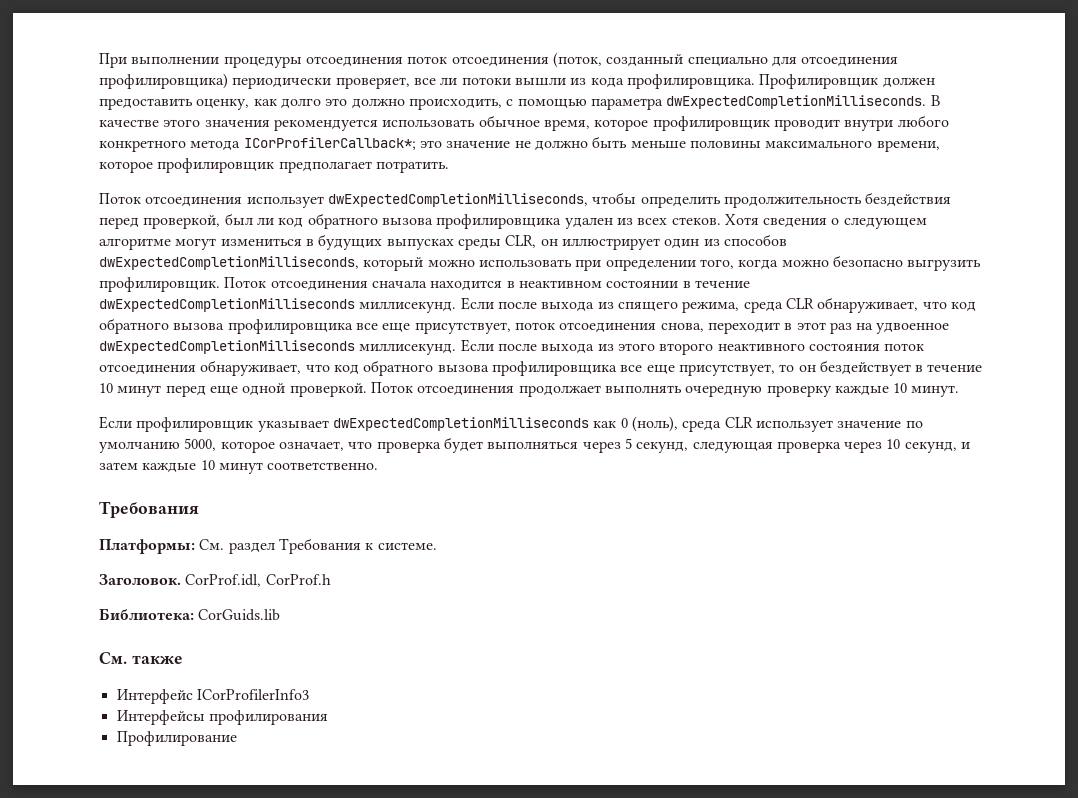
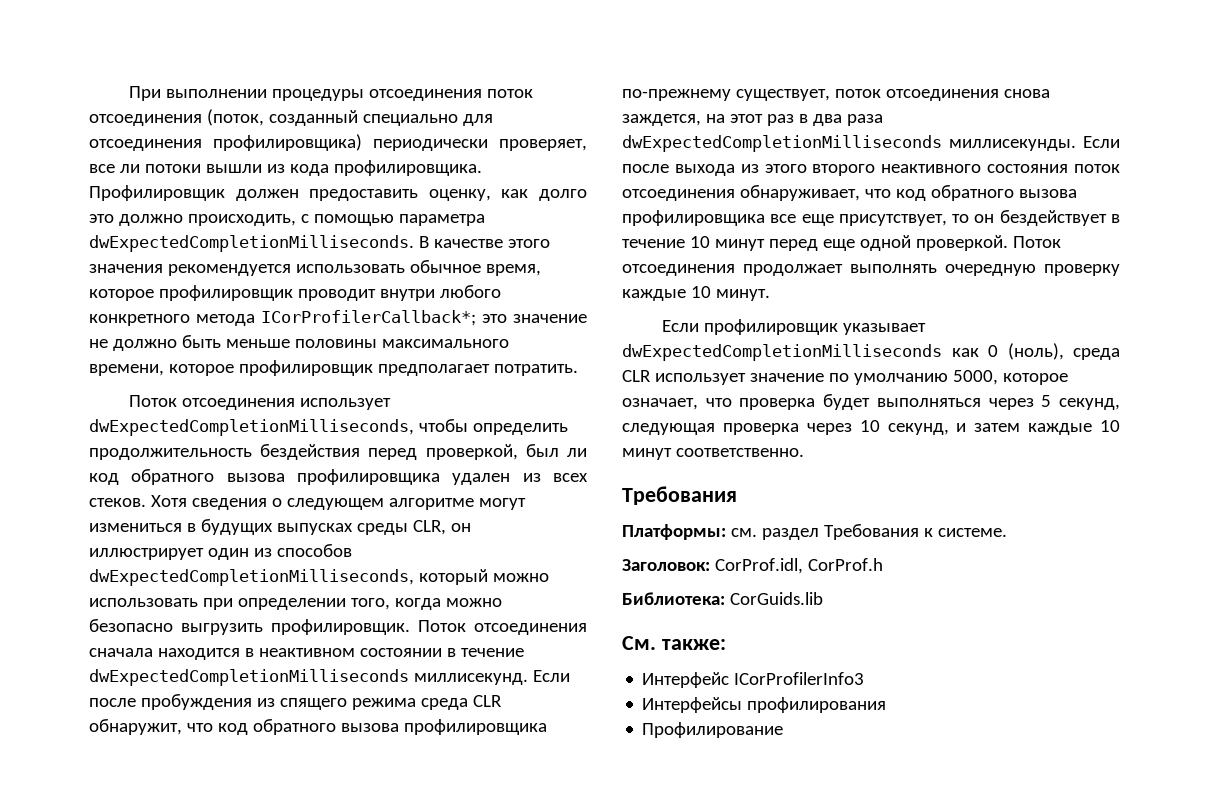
- Если после выхода из спящего режима, среда CLR обнаруживает, что код обратного вызова профилировщика все еще присутствует, поток отсоединения снова, переходит в этот раз на удвоенное dwExpectedCompletionMilliseconds миллисекунд.
+ Если после пробуждения из спящего режима среда CLR обнаружит, что код обратного вызова профилировщика по-прежнему существует, поток отсоединения снова заждется, на этот раз в два раза dwExpectedCompletionMilliseconds миллисекунды.
- Платформы: См. раздел Требования к системе.
+ Платформы: см. раздел Требования к системе.
- Заголовок. CorProf.idl, CorProf.h
+ Заголовок: CorProf.idl, CorProf.h
- См. также
+ См. также:

